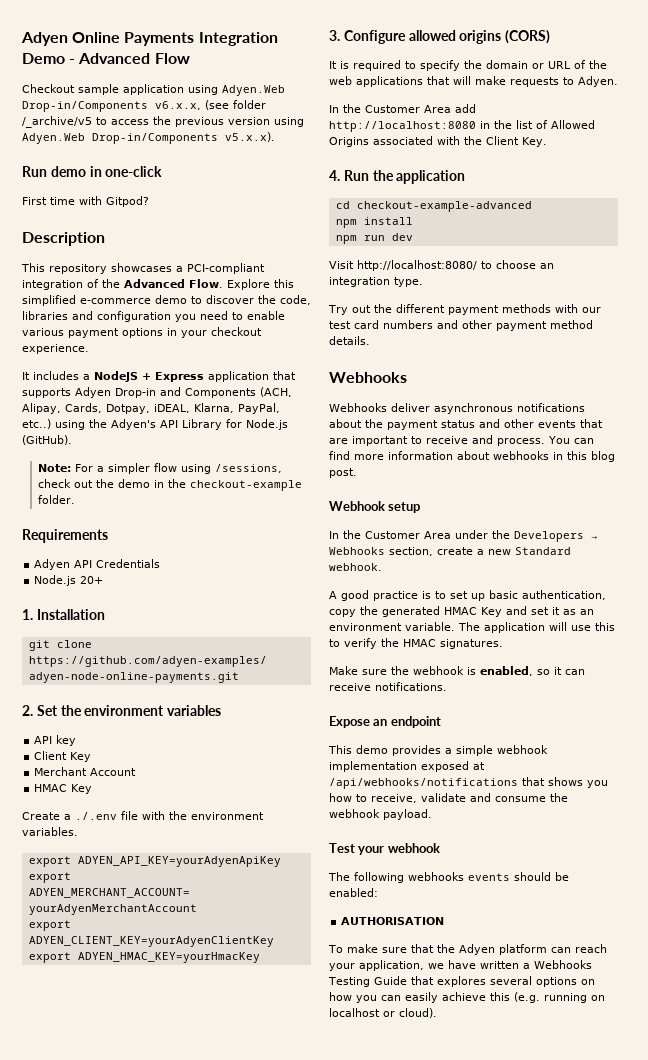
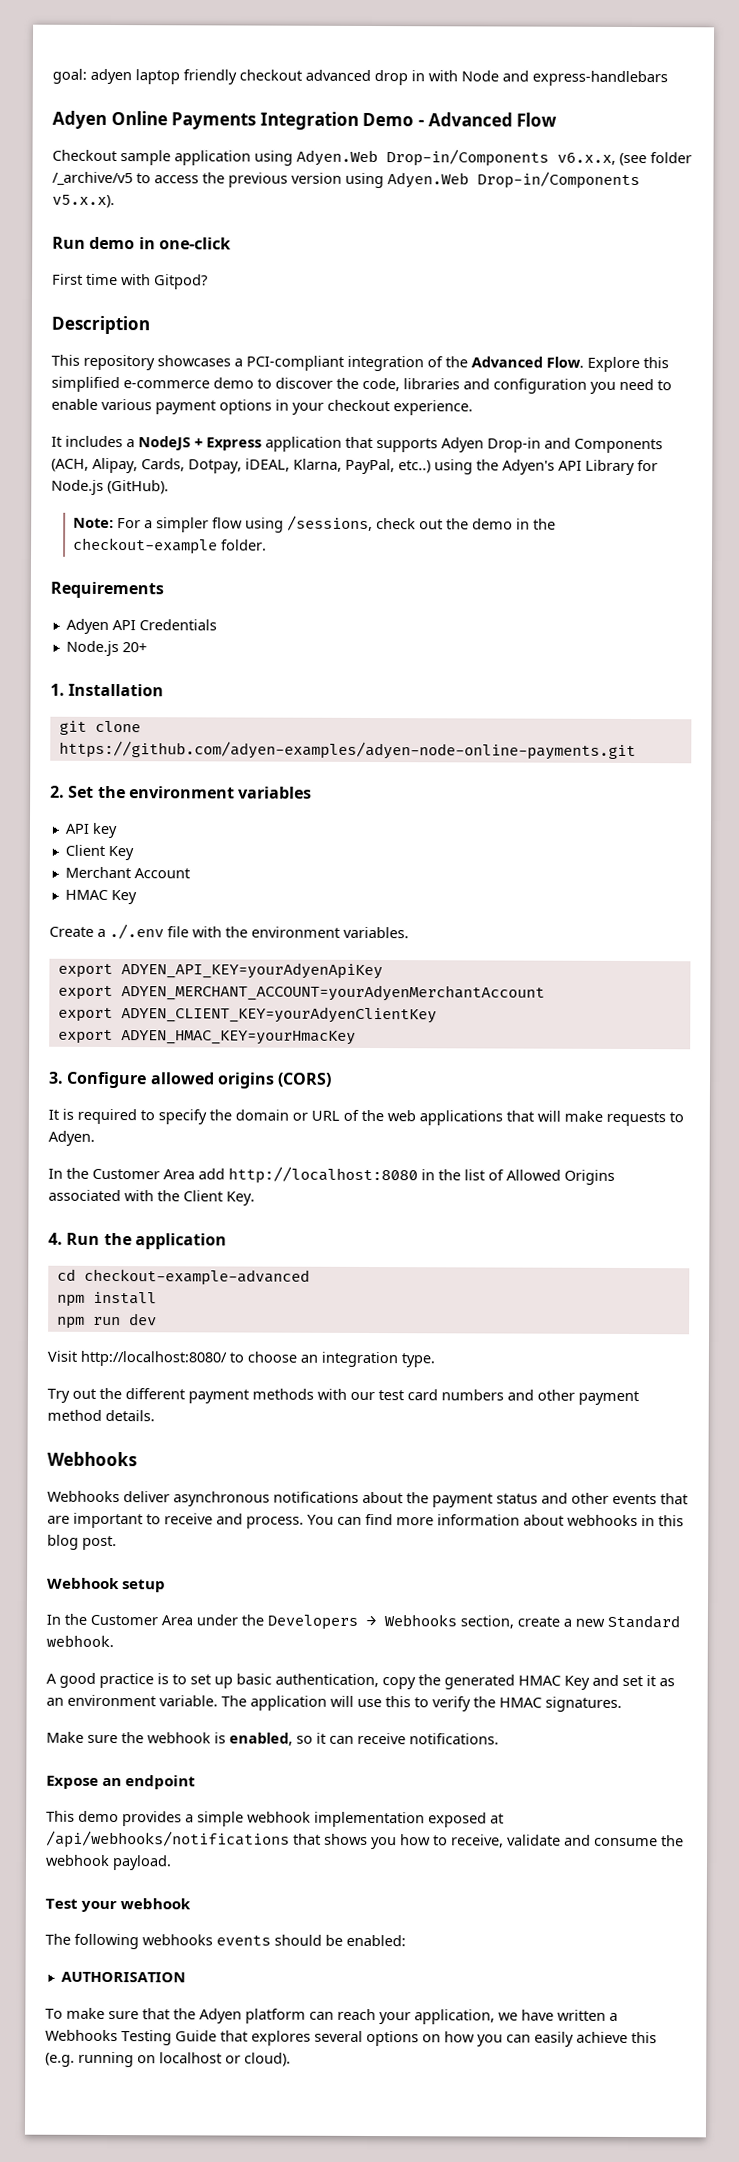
+ goal: adyen laptop friendly checkout advanced drop in with Node and express-handlebars

